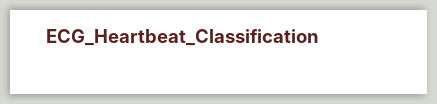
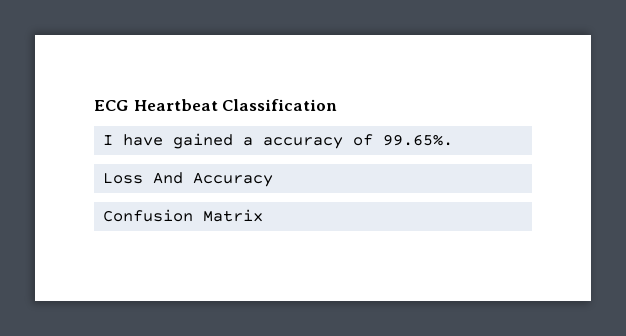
- ECG_Heartbeat_Classification
+ ECG Heartbeat Classification
+ I have gained a accuracy of 99.65%.
+ Loss And Accuracy
+ Confusion Matrix

